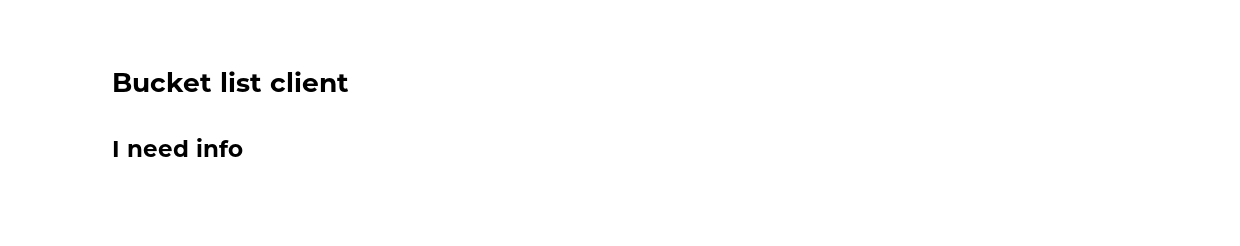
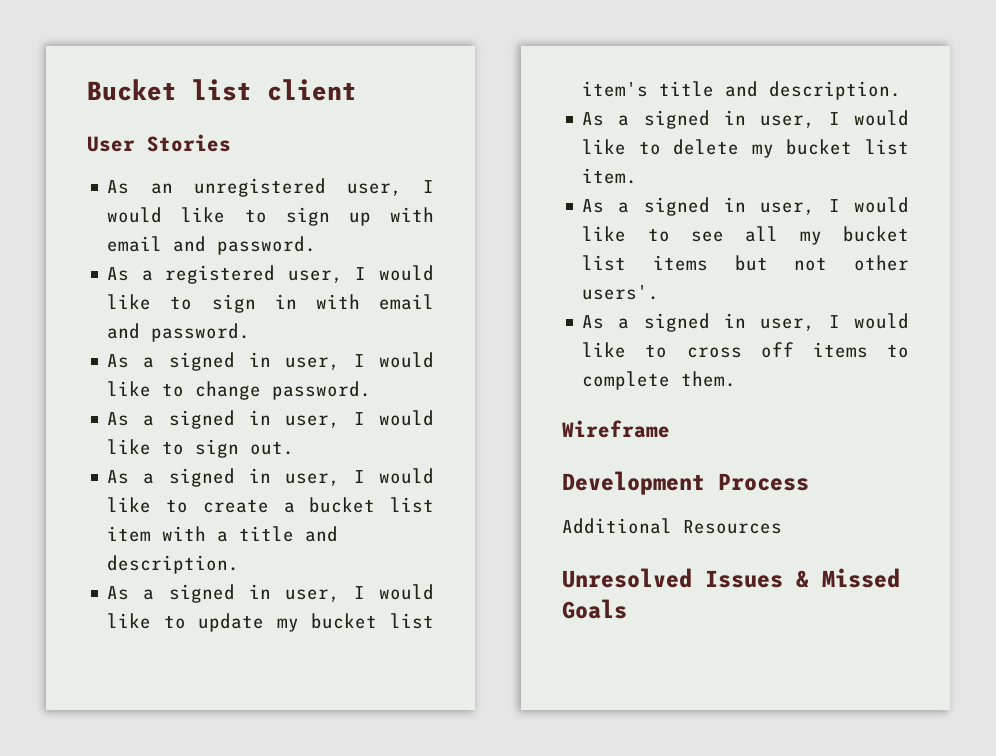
- I need info
+ User Stories
+ As an unregistered user, I would like to sign up with email and password.
+ As a registered user, I would like to sign in with email and password.
+ As a signed in user, I would like to change password.
+ As a signed in user, I would like to sign out.
+ As a signed in user, I would like to create a bucket list item with a title and description.
+ As a signed in user, I would like to update my bucket list item's title and description.
+ As a signed in user, I would like to delete my bucket list item.
+ As a signed in user, I would like to see all my bucket list items but not other users'.
+ As a signed in user, I would like to cross off items to complete them.
+ Wireframe
+ Development Process
+ Additional Resources
+ Unresolved Issues & Missed Goals

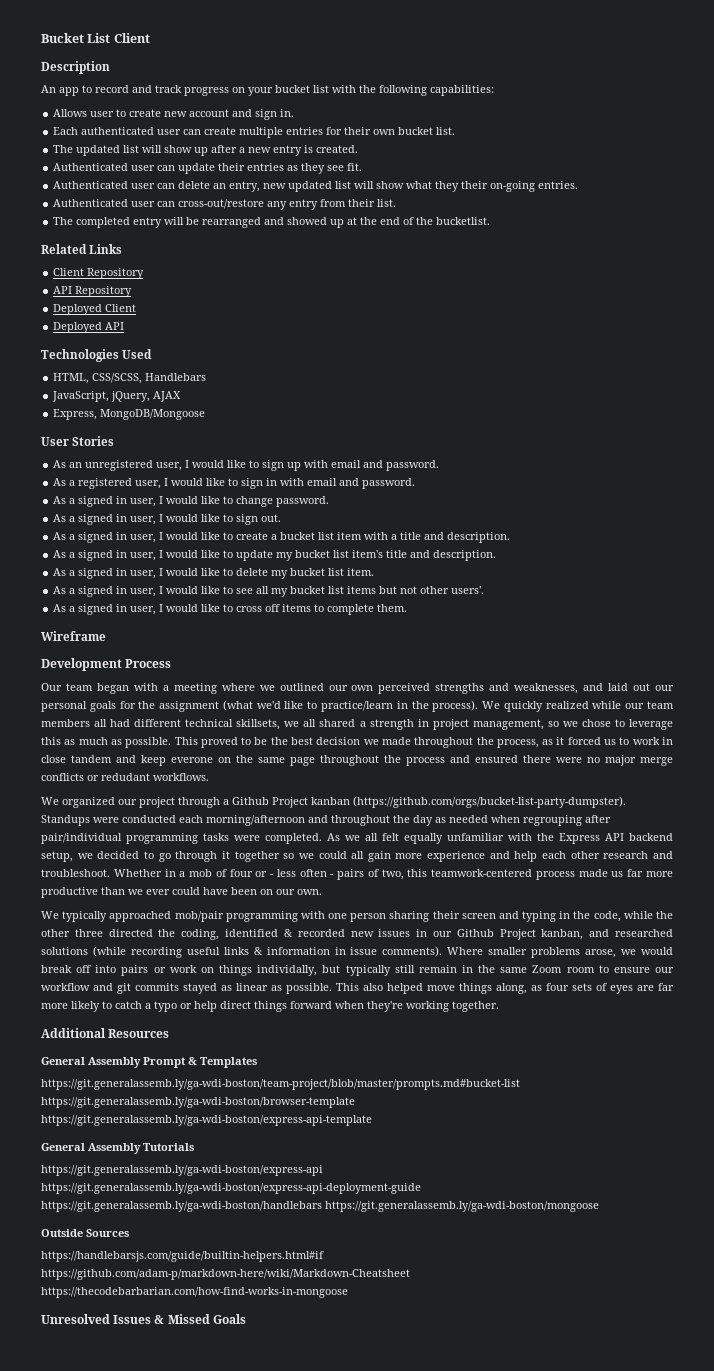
- Bucket list client
+ Bucket List Client
+ Description
+ An app to record and track progress on your bucket list with the following capabilities:
+ Allows user to create new account and sign in.
+ Each authenticated user can create multiple entries for their own bucket list.
+ The updated list will show up after a new entry is created.
+ Authenticated user can update their entries as they see fit.
+ Authenticated user can delete an entry, new updated list will show what they their on-going entries.
+ Authenticated user can cross-out/restore any entry from their list.
+ The completed entry will be rearranged and showed up at the end of the bucketlist.
+ Related Links
+ Client Repository
+ API Repository
+ Deployed Client
+ Deployed API
+ Technologies Used
+ HTML, CSS/SCSS, Handlebars
+ JavaScript, jQuery, AJAX
+ Express, MongoDB/Mongoose
+ Our team began with a meeting where we outlined our own perceived strengths and weaknesses, and laid out our personal goals for the assignment (what we'd like to practice/learn in the process). We quickly realized while our team members all had different technical skillsets, we all shared a strength in project management, so we chose to leverage this as much as possible. This proved to be the best decision we made throughout the process, as it forced us to work in close tandem and keep everone on the same page throughout the process and ensured there were no major merge conflicts or redudant workflows.
+ We organized our project through a Github Project kanban (https://github.com/orgs/bucket-list-party-dumpster). Standups were conducted each morning/afternoon and throughout the day as needed when regrouping after pair/individual programming tasks were completed. As we all felt equally unfamiliar with the Express API backend setup, we decided to go through it together so we could all gain more experience and help each other research and troubleshoot. Whether in a mob of four or - less often - pairs of two, this teamwork-centered process made us far more productive than we ever could have been on our own.
+ We typically approached mob/pair programming with one person sharing their screen and typing in the code, while the other three directed the coding, identified & recorded new issues in our Github Project kanban, and researched solutions (while recording useful links & information in issue comments). Where smaller problems arose, we would break off into pairs or work on things individally, but typically still remain in the same Zoom room to ensure our workflow and git commits stayed as linear as possible. This also helped move things along, as four sets of eyes are far more likely to catch a typo or help direct things forward when they're working together.
  Additional Resources
+ General Assembly Prompt & Templates
+ https://git.generalassemb.ly/ga-wdi-boston/team-project/blob/master/prompts.md#bucket-list https://git.generalassemb.ly/ga-wdi-boston/browser-template https://git.generalassemb.ly/ga-wdi-boston/express-api-template
+ General Assembly Tutorials
+ https://git.generalassemb.ly/ga-wdi-boston/express-api https://git.generalassemb.ly/ga-wdi-boston/express-api-deployment-guide https://git.generalassemb.ly/ga-wdi-boston/handlebars https://git.generalassemb.ly/ga-wdi-boston/mongoose
+ Outside Sources
+ https://handlebarsjs.com/guide/builtin-helpers.html#if https://github.com/adam-p/markdown-here/wiki/Markdown-Cheatsheet https://thecodebarbarian.com/how-find-works-in-mongoose

